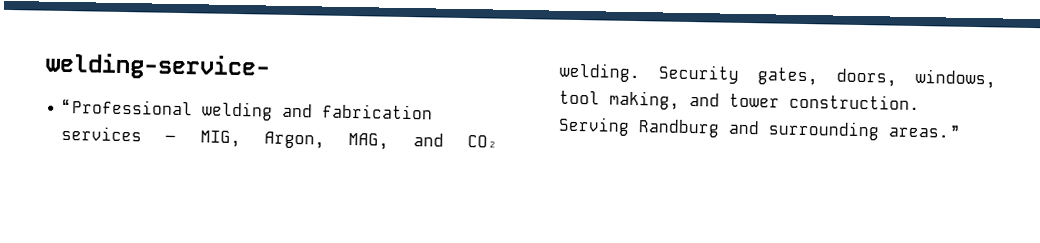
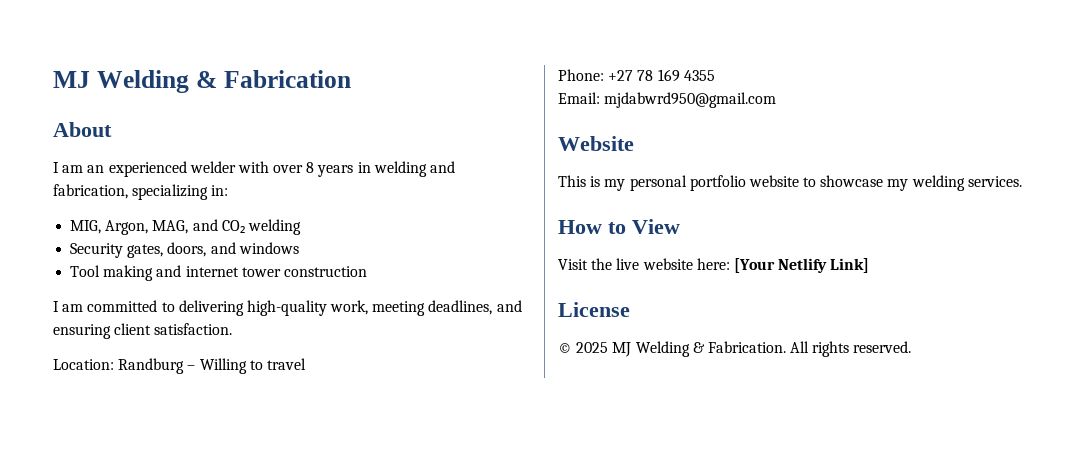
- welding-service-
- “Professional welding and fabrication services – MIG, Argon, MAG, and CO₂ welding. Security gates, doors, windows, tool making, and tower construction. Serving Randburg and surrounding areas.”
+ MJ Welding & Fabrication
+ About
+ I am an experienced welder with over 8 years in welding and fabrication, specializing in:
+ MIG, Argon, MAG, and CO₂ welding
+ Security gates, doors, and windows
+ Tool making and internet tower construction
+ I am committed to delivering high-quality work, meeting deadlines, and ensuring client satisfaction.
+ Location: Randburg – Willing to travel
+ Phone: +27 78 169 4355
+ Email: mjdabwrd950@gmail.com
+ Website
+ This is my personal portfolio website to showcase my welding services.
+ How to View
+ Visit the live website here: [Your Netlify Link]
+ License
+ © 2025 MJ Welding & Fabrication. All rights reserved.

